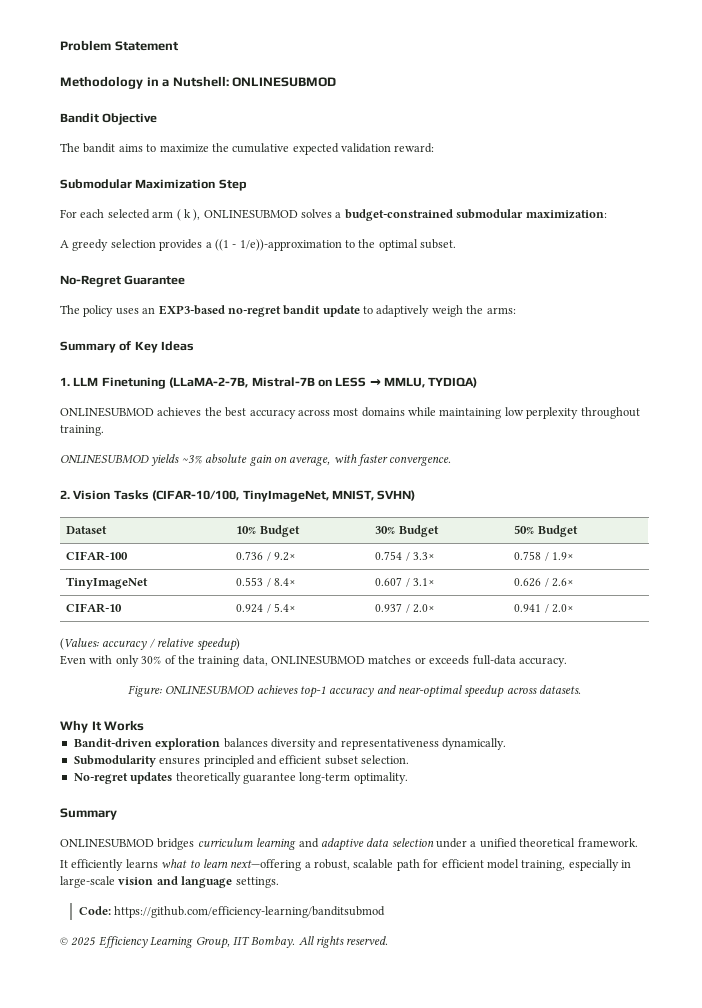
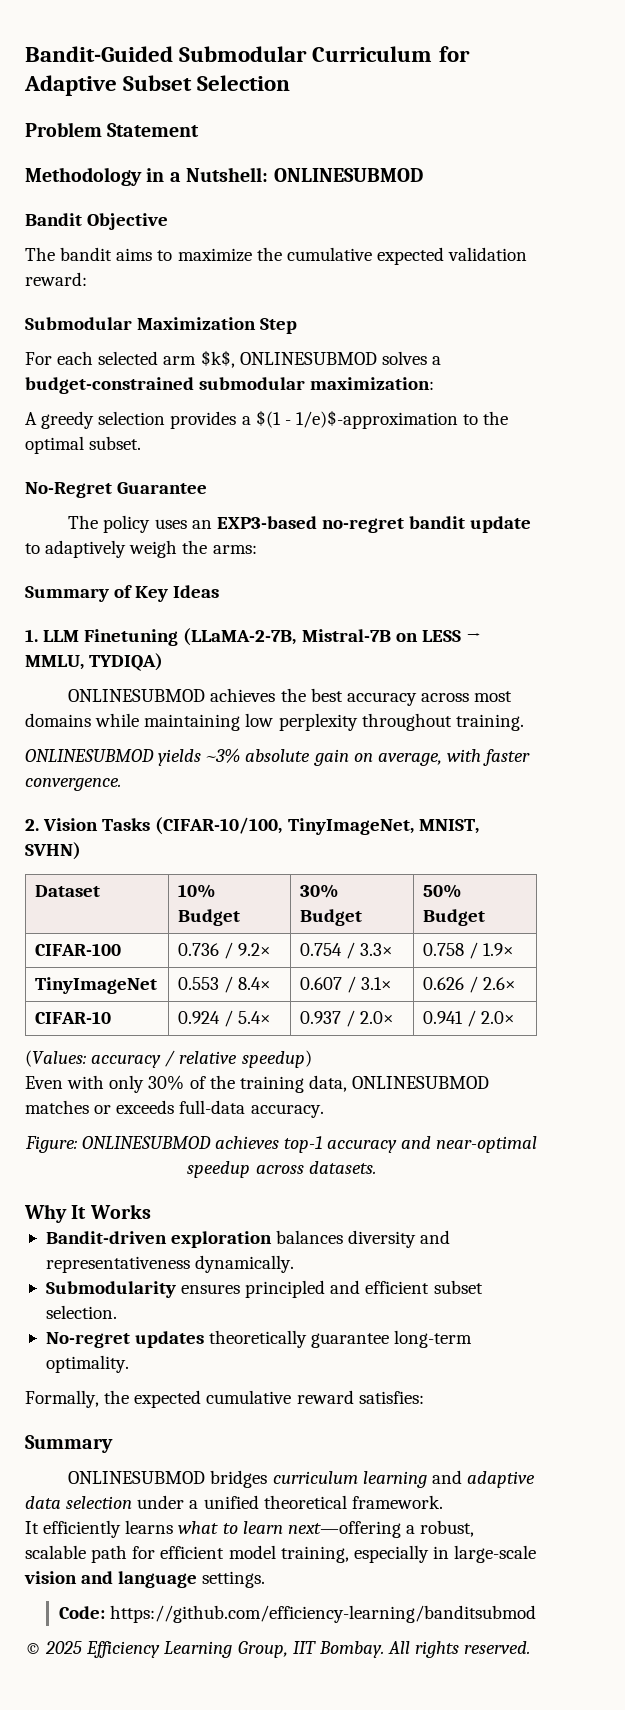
+ Bandit-Guided Submodular Curriculum for Adaptive Subset Selection
- For each selected arm ( k ), ONLINESUBMOD solves a budget-constrained submodular maximization:
+ For each selected arm $k$, ONLINESUBMOD solves a budget-constrained submodular maximization:
- A greedy selection provides a ((1 - 1/e))-approximation to the optimal subset.
+ A greedy selection provides a $(1 - 1/e)$-approximation to the optimal subset.
+ Formally, the expected cumulative reward satisfies:

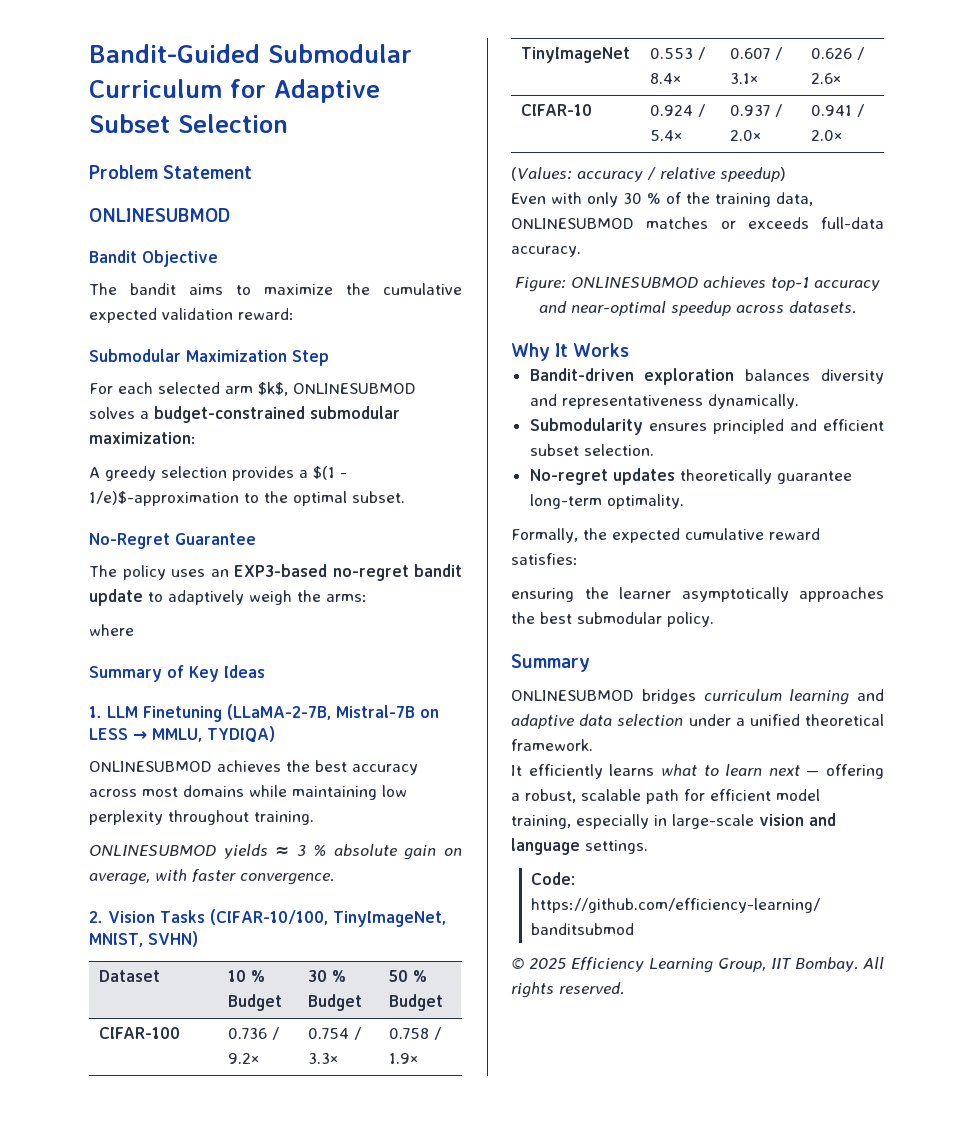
  Problem Statement
- Methodology in a Nutshell: ONLINESUBMOD
+ ONLINESUBMOD
+ where
- ONLINESUBMOD yields ~3% absolute gain on average, with faster convergence.
+ ONLINESUBMOD yields ≈ 3 % absolute gain on average, with faster convergence.
- Dataset | 10% Budget | 30% Budget | 50% Budget
+ Dataset | 10 % Budget | 30 % Budget | 50 % Budget
- Even with only 30% of the training data, ONLINESUBMOD matches or exceeds full-data accuracy.
+ Even with only 30 % of the training data, ONLINESUBMOD matches or exceeds full-data accuracy.
+ ensuring the learner asymptotically approaches the best submodular policy.
- It efficiently learns what to learn next—offering a robust, scalable path for efficient model training, especially in large-scale vision and language settings.
+ It efficiently learns what to learn next — offering a robust, scalable path for efficient model training, especially in large-scale vision and language settings.

